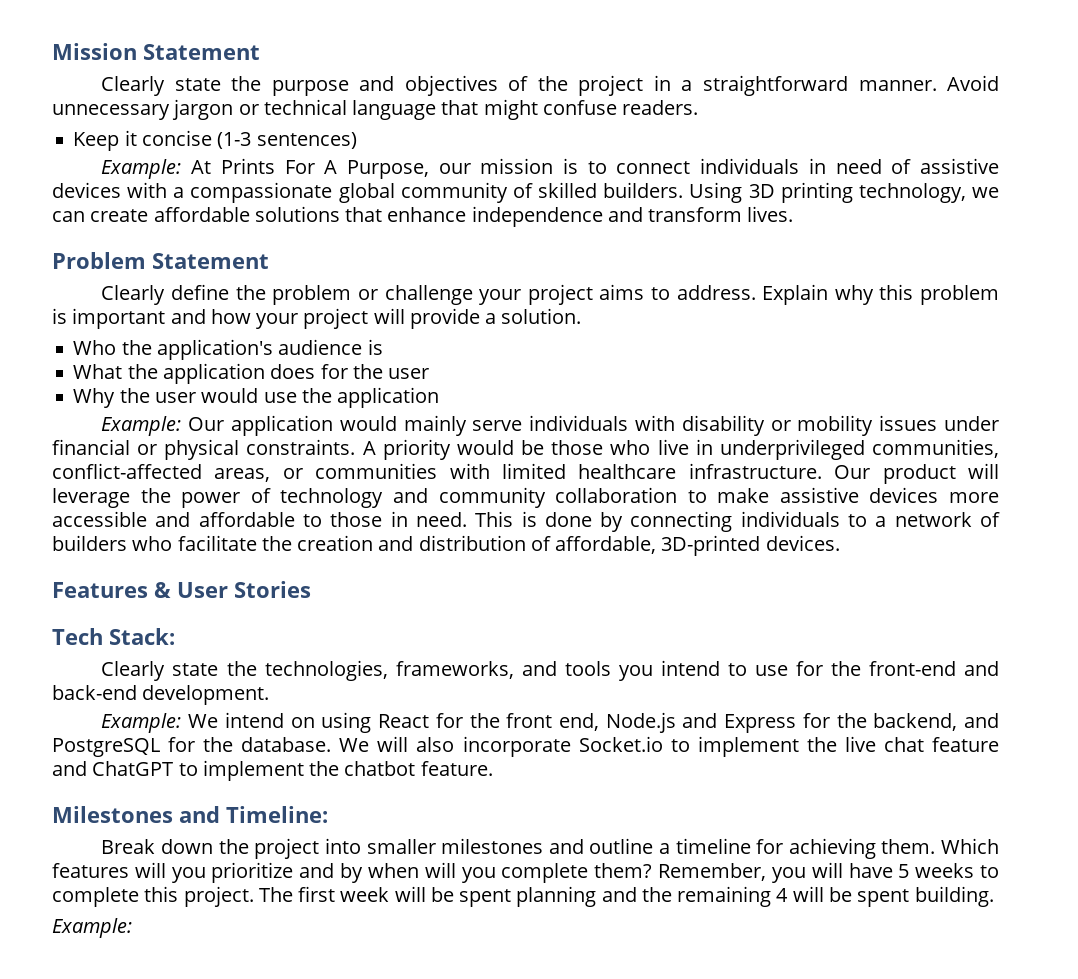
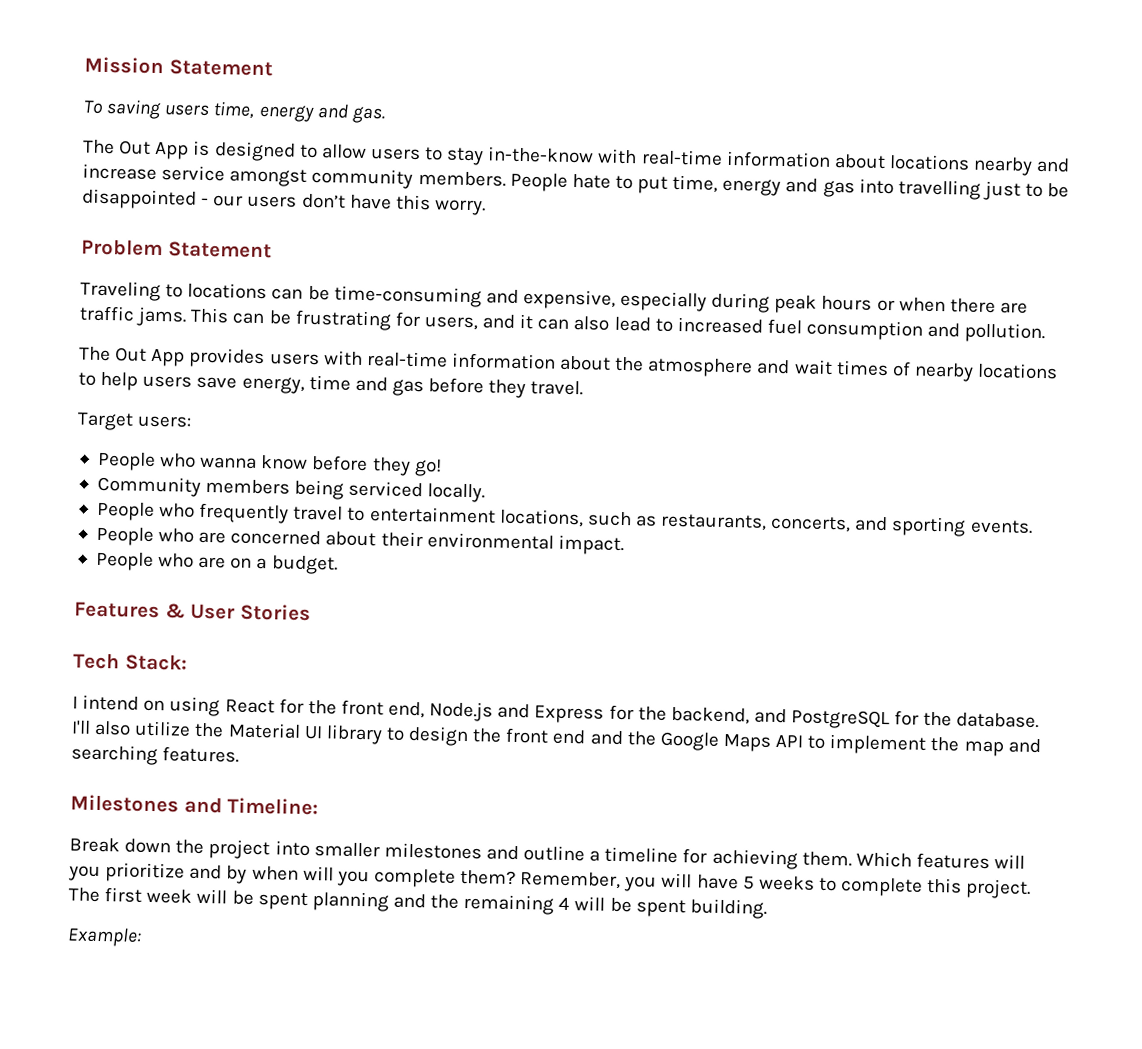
- Clearly state the purpose and objectives of the project in a straightforward manner. Avoid unnecessary jargon or technical language that might confuse readers.
- Keep it concise (1-3 sentences)
- Example: At Prints For A Purpose, our mission is to connect individuals in need of assistive devices with a compassionate global community of skilled builders. Using 3D printing technology, we can create affordable solutions that enhance independence and transform lives.
+ To saving users time, energy and gas.
+ The Out App is designed to allow users to stay in-the-know with real-time information about locations nearby and increase service amongst community members. People hate to put time, energy and gas into travelling just to be disappointed - our users don’t have this worry.
  Problem Statement
- Clearly define the problem or challenge your project aims to address. Explain why this problem is important and how your project will provide a solution.
- Who the application's audience is
- What the application does for the user
- Why the user would use the application
- Example: Our application would mainly serve individuals with disability or mobility issues under financial or physical constraints. A priority would be those who live in underprivileged communities, conflict-affected areas, or communities with limited healthcare infrastructure. Our product will leverage the power of technology and community collaboration to make assistive devices more accessible and affordable to those in need. This is done by connecting individuals to a network of builders who facilitate the creation and distribution of affordable, 3D-printed devices.
+ Traveling to locations can be time-consuming and expensive, especially during peak hours or when there are traffic jams. This can be frustrating for users, and it can also lead to increased fuel consumption and pollution.
+ The Out App provides users with real-time information about the atmosphere and wait times of nearby locations to help users save energy, time and gas before they travel.
+ Target users:
+ People who wanna know before they go!
+ Community members being serviced locally.
+ People who frequently travel to entertainment locations, such as restaurants, concerts, and sporting events.
+ People who are concerned about their environmental impact.
+ People who are on a budget.
- Clearly state the technologies, frameworks, and tools you intend to use for the front-end and back-end development.
- Example: We intend on using React for the front end, Node.js and Express for the backend, and PostgreSQL for the database.
+ I intend on using React for the front end, Node.js and Express for the backend, and PostgreSQL for the database.
- We will also incorporate Socket.io to implement the live chat feature and ChatGPT to implement the chatbot feature.
+ I'll also utilize the Material UI library to design the front end and the Google Maps API to implement the map and searching features.

